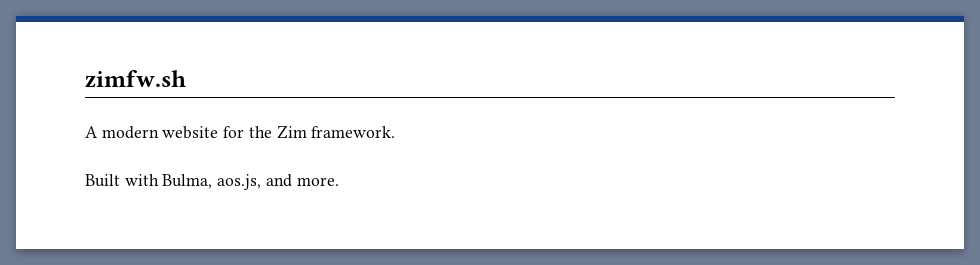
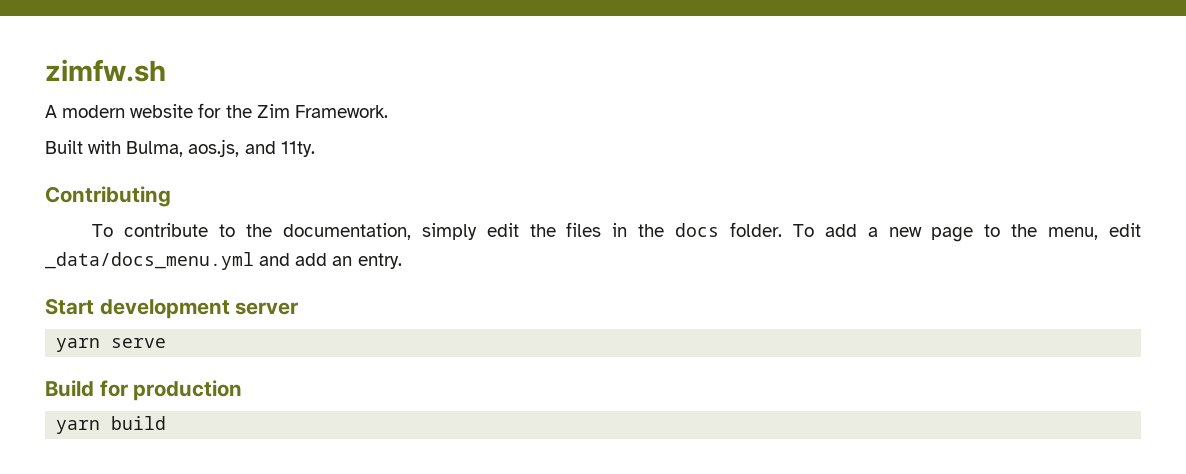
- A modern website for the Zim framework.
+ A modern website for the Zim Framework.
- Built with Bulma, aos.js, and more.
+ Built with Bulma, aos.js, and 11ty.
+ Contributing
+ To contribute to the documentation, simply edit the files in the docs folder. To add a new page to the menu, edit _data/docs_menu.yml and add an entry.
+ Start development server
+ yarn serve
+ Build for production
+ yarn build

